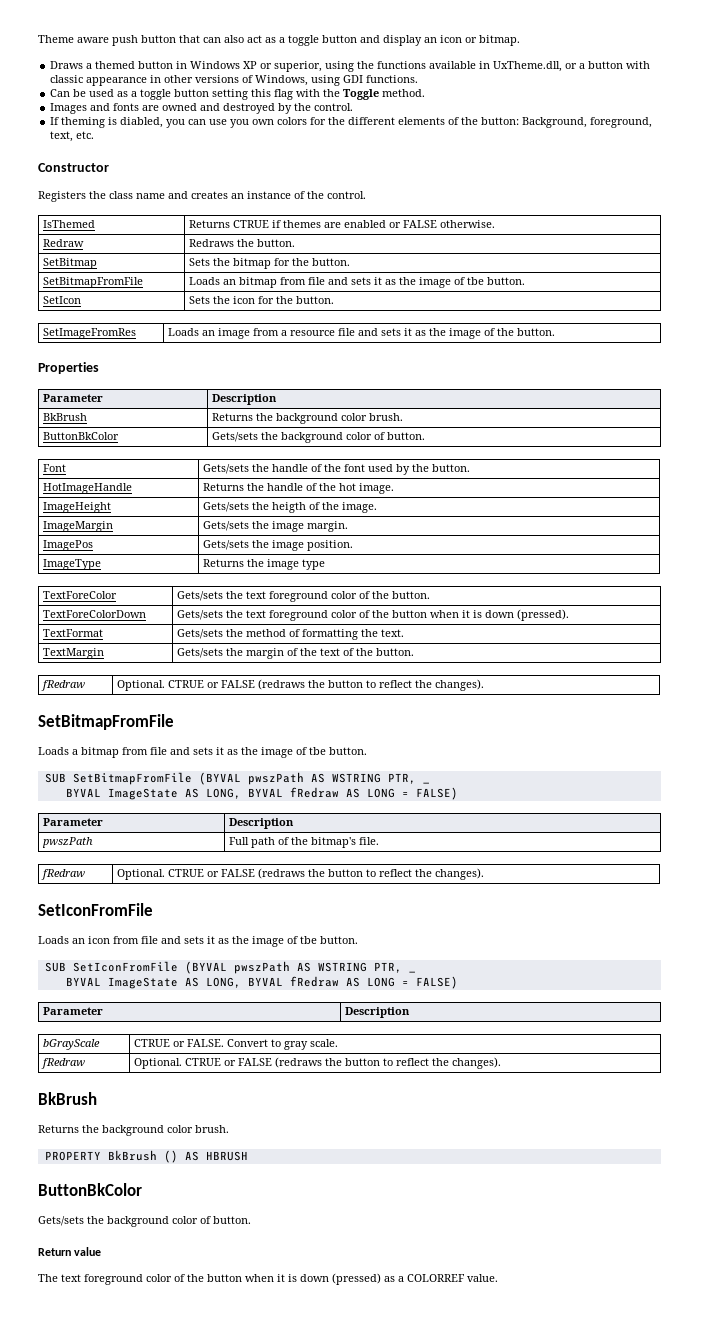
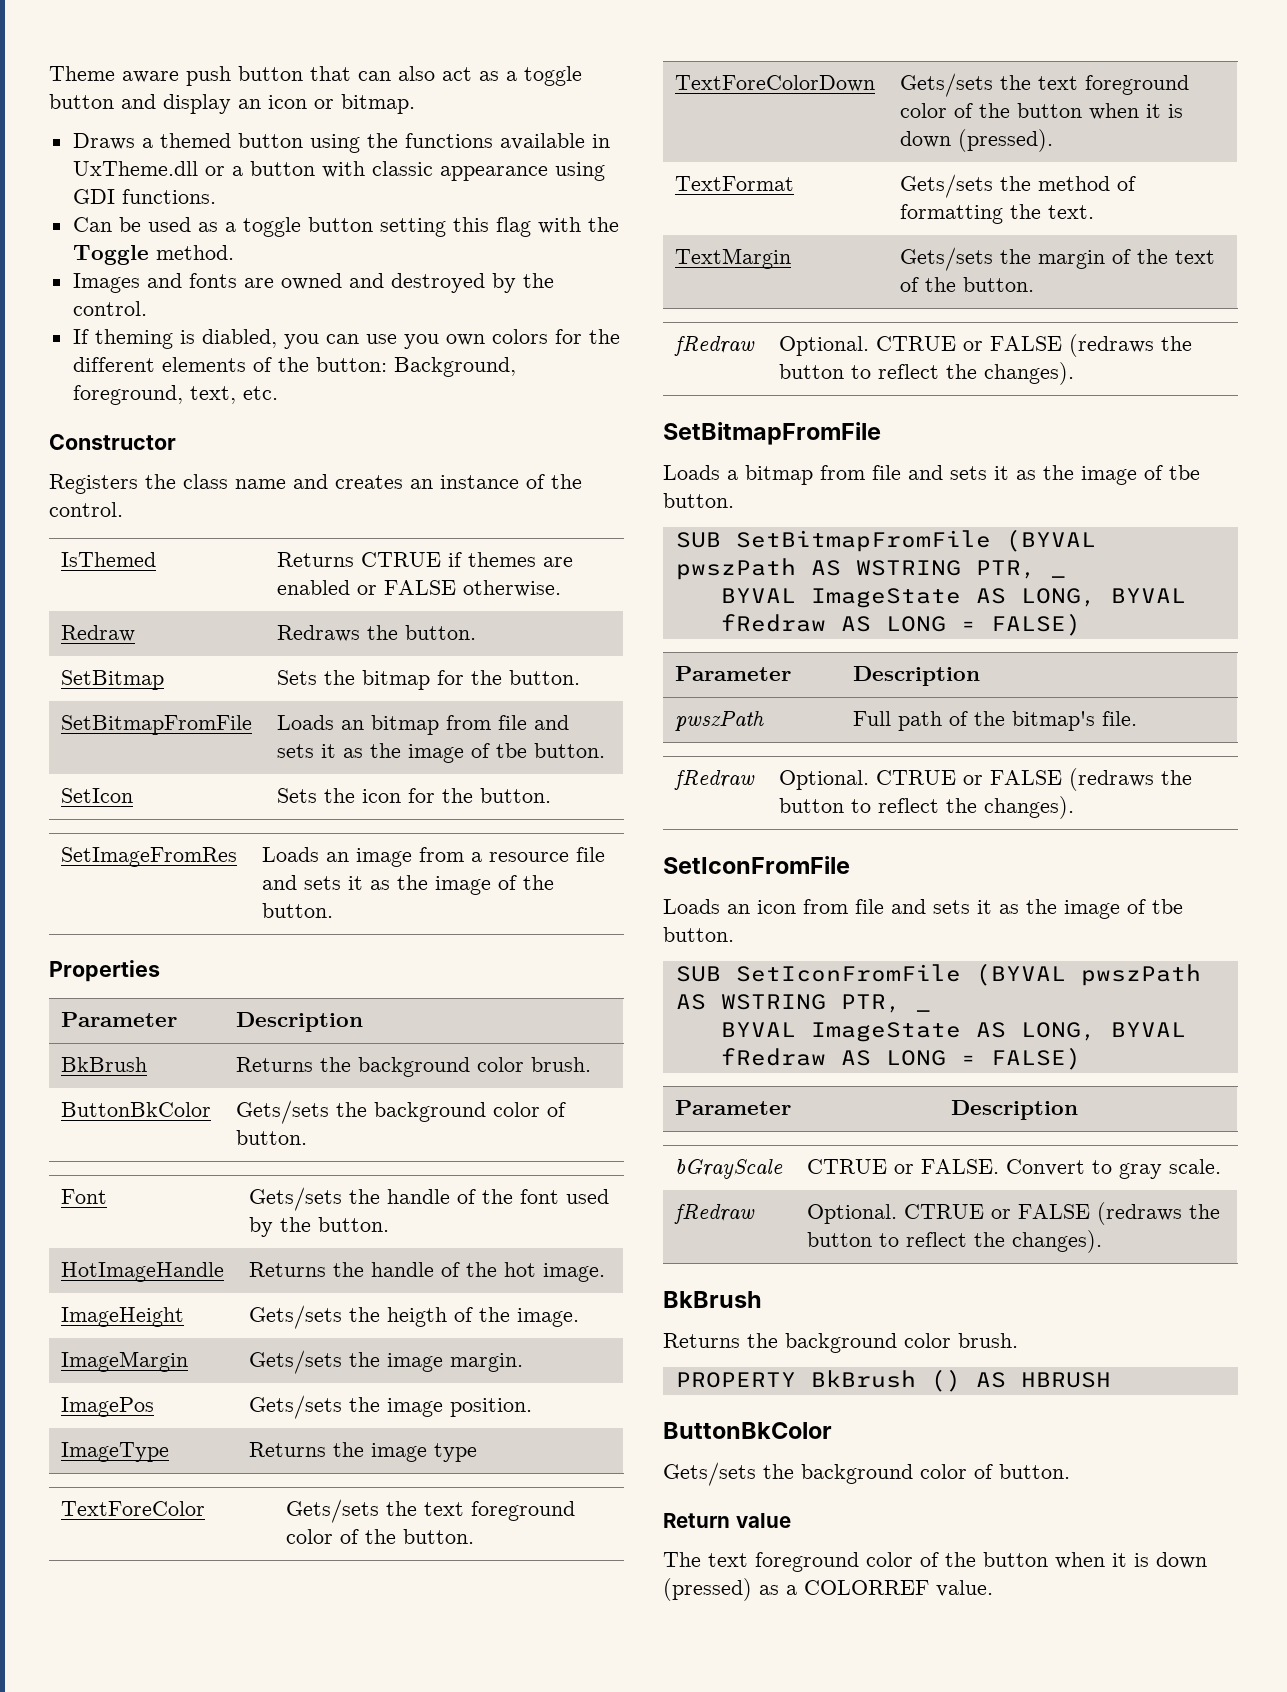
- Draws a themed button in Windows XP or superior, using the functions available in UxTheme.dll, or a button with classic appearance in other versions of Windows, using GDI functions.
+ Draws a themed button using the functions available in UxTheme.dll or a button with classic appearance using GDI functions.

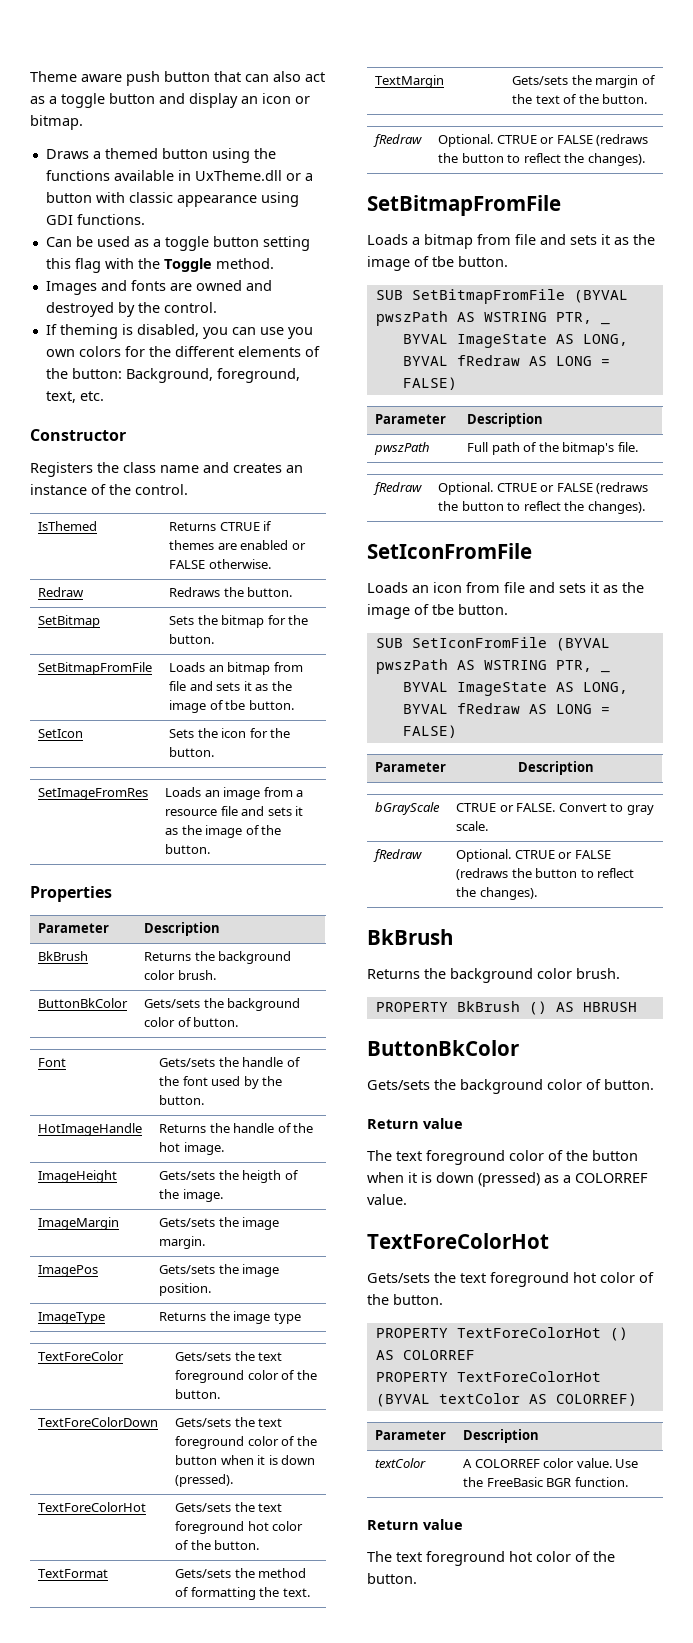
- If theming is diabled, you can use you own colors for the different elements of the button: Background, foreground, text, etc.
+ If theming is disabled, you can use you own colors for the different elements of the button: Background, foreground, text, etc.
+ TextForeColorHot | Gets/sets the text foreground hot color of the button.
  The text foreground color of the button when it is down (pressed) as a COLORREF value.
+ TextForeColorHot
+ Gets/sets the text foreground hot color of the button.
+ PROPERTY TextForeColorHot () AS COLORREF
+ PROPERTY TextForeColorHot (BYVAL textColor AS COLORREF)
+ Parameter | Description
+ textColor | A COLORREF color value. Use the FreeBasic BGR function.
+ Return value
+ The text foreground hot color of the button.

